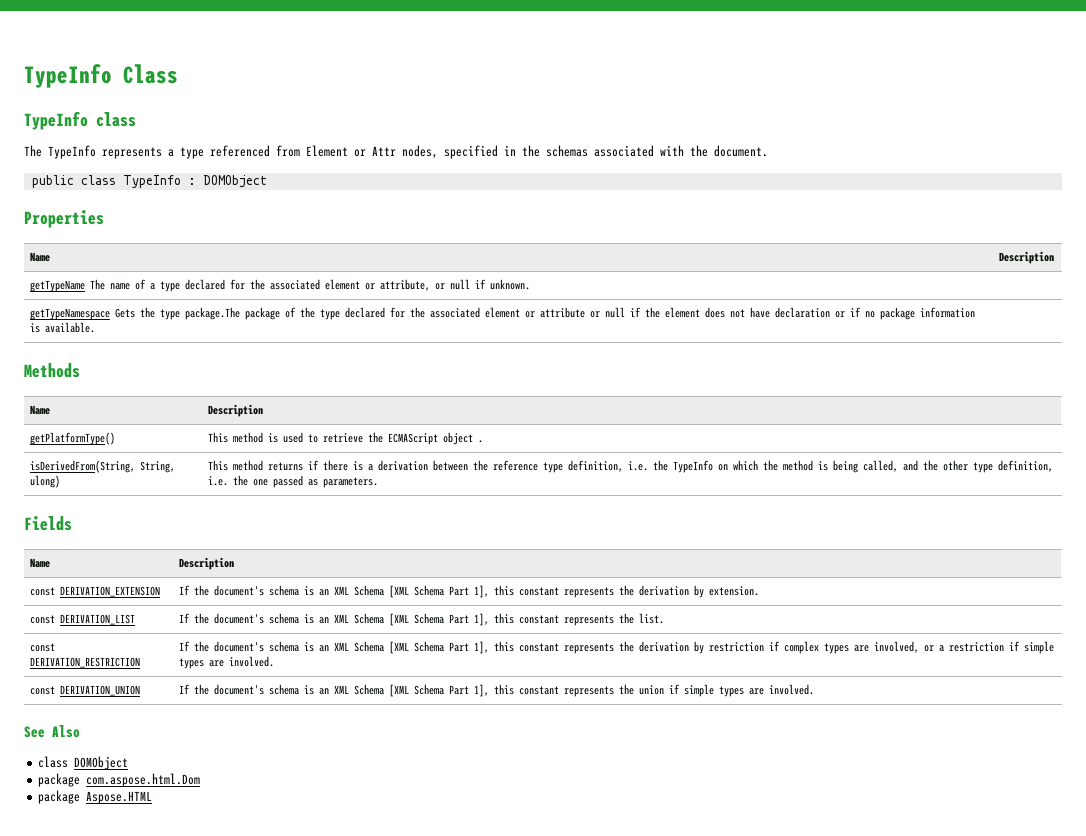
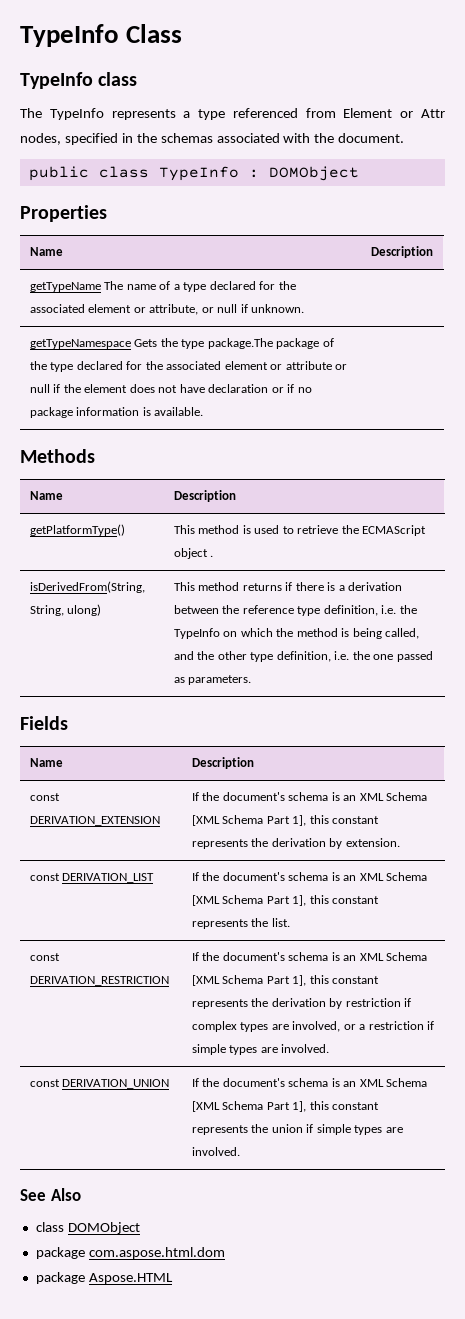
- package com.aspose.html.Dom
+ package com.aspose.html.dom

